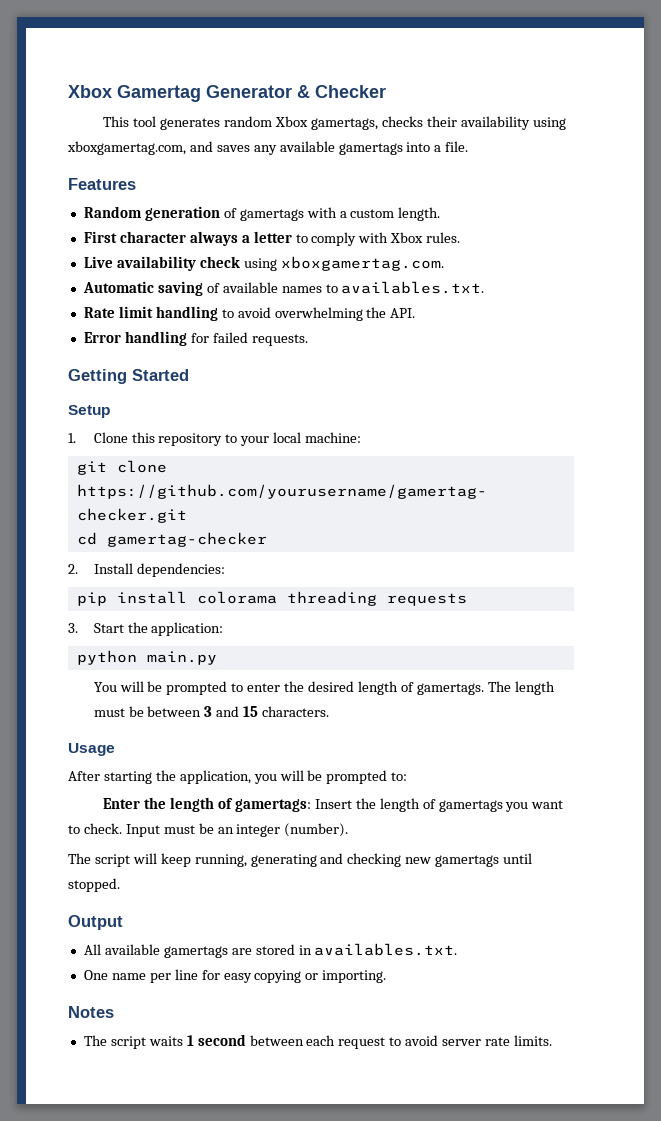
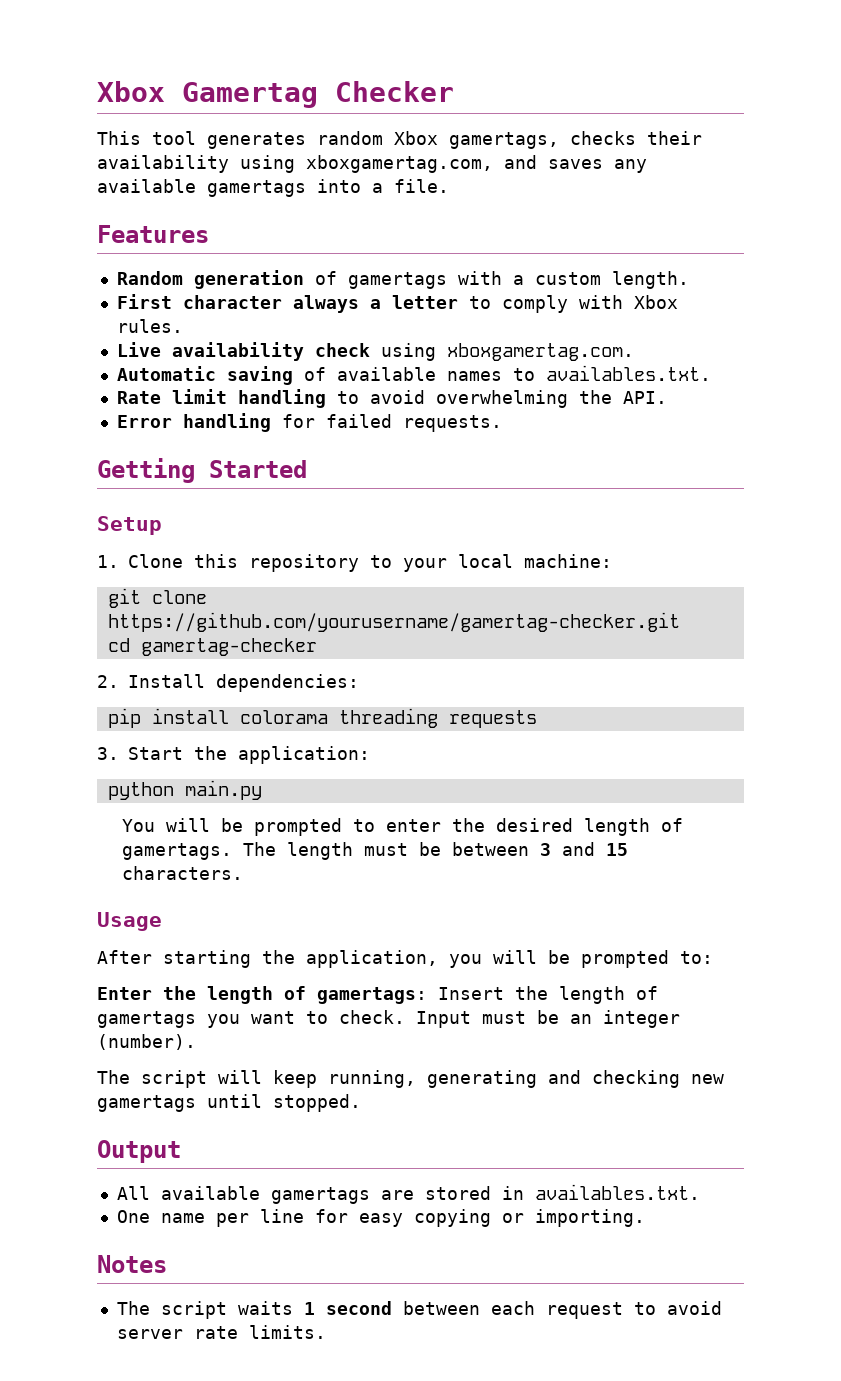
- Xbox Gamertag Generator & Checker
+ Xbox Gamertag Checker

